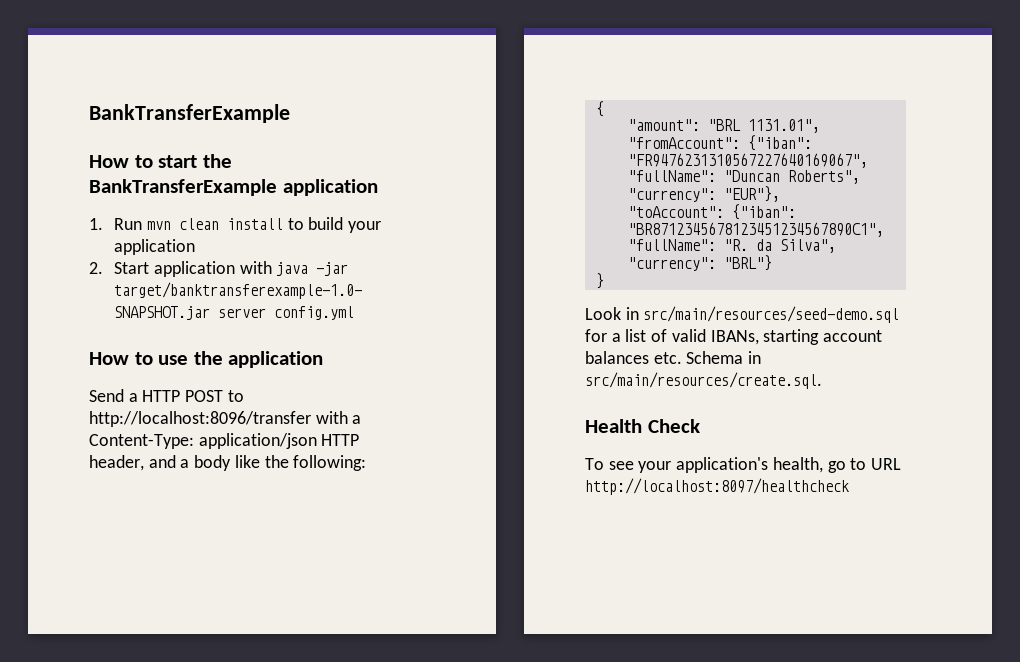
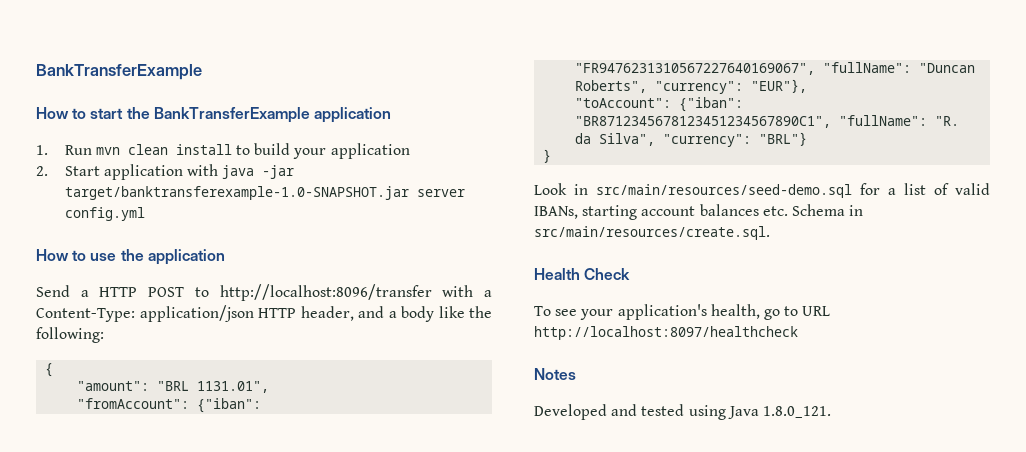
+ Notes
+ Developed and tested using Java 1.8.0_121.

